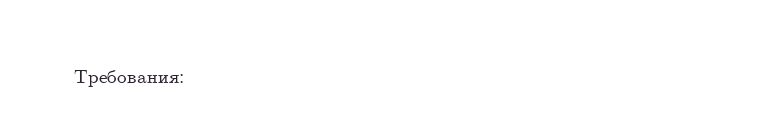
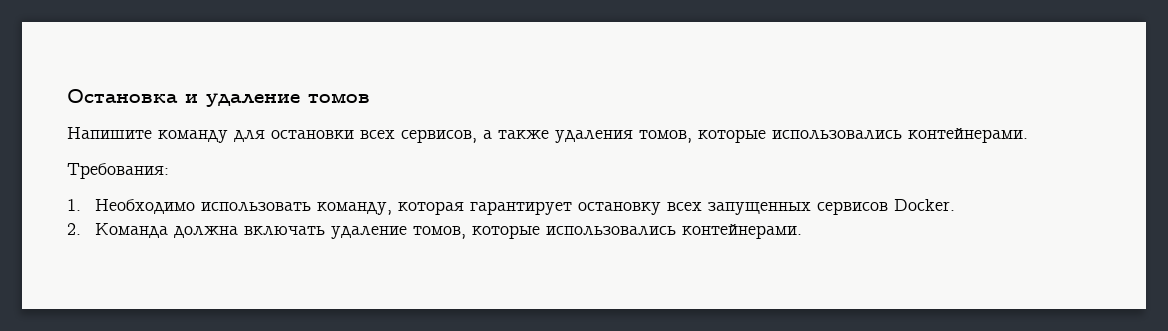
+ Остановка и удаление томов
+ Напишите команду для остановки всех сервисов, а также удаления томов, которые использовались контейнерами.
  Требования:
+ 1. Необходимо использовать команду, которая гарантирует остановку всех запущенных сервисов Docker.
+ 2. Команда должна включать удаление томов, которые использовались контейнерами.

